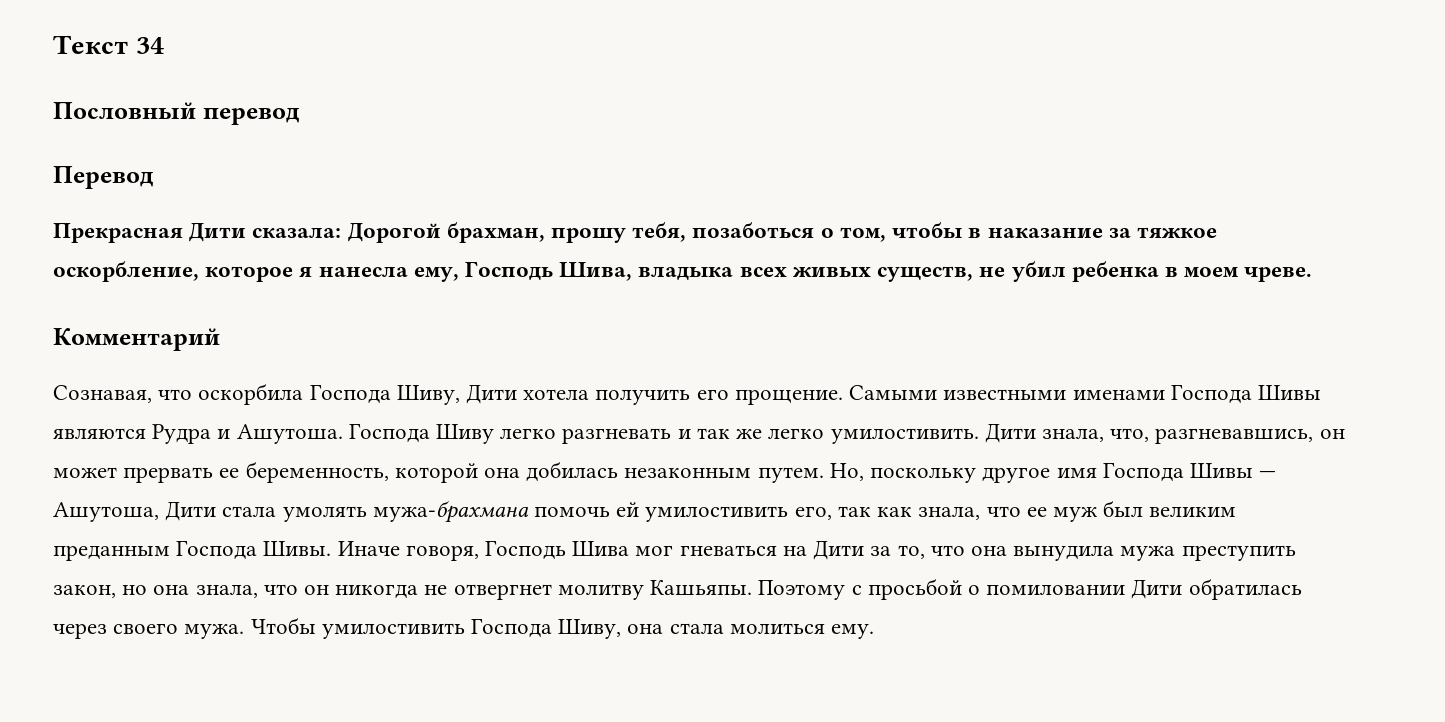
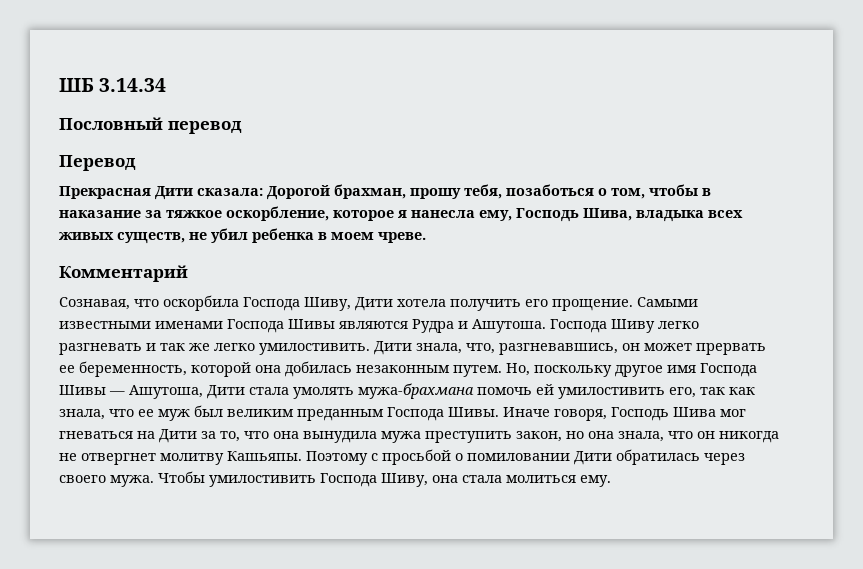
- Текст 34
+ ШБ 3.14.34

